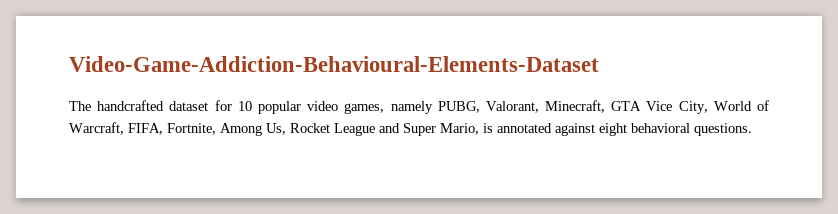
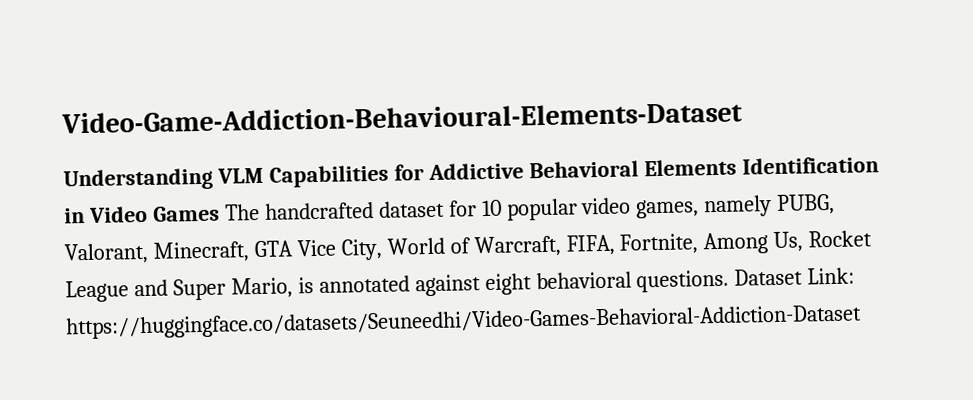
- The handcrafted dataset for 10 popular video games, namely PUBG, Valorant, Minecraft, GTA Vice City, World of Warcraft, FIFA, Fortnite, Among Us, Rocket League and Super Mario, is annotated against eight behavioral questions.
+ Understanding VLM Capabilities for Addictive Behavioral Elements Identification in Video Games The handcrafted dataset for 10 popular video games, namely PUBG, Valorant, Minecraft, GTA Vice City, World of Warcraft, FIFA, Fortnite, Among Us, Rocket League and Super Mario, is annotated against eight behavioral questions.
+ Dataset Link: https://huggingface.co/datasets/Seuneedhi/Video-Games-Behavioral-Addiction-Dataset

